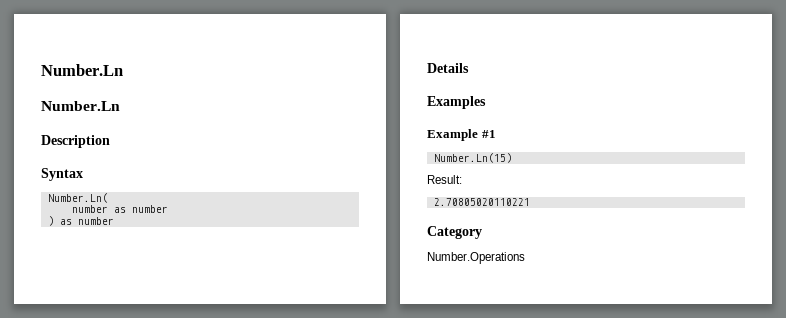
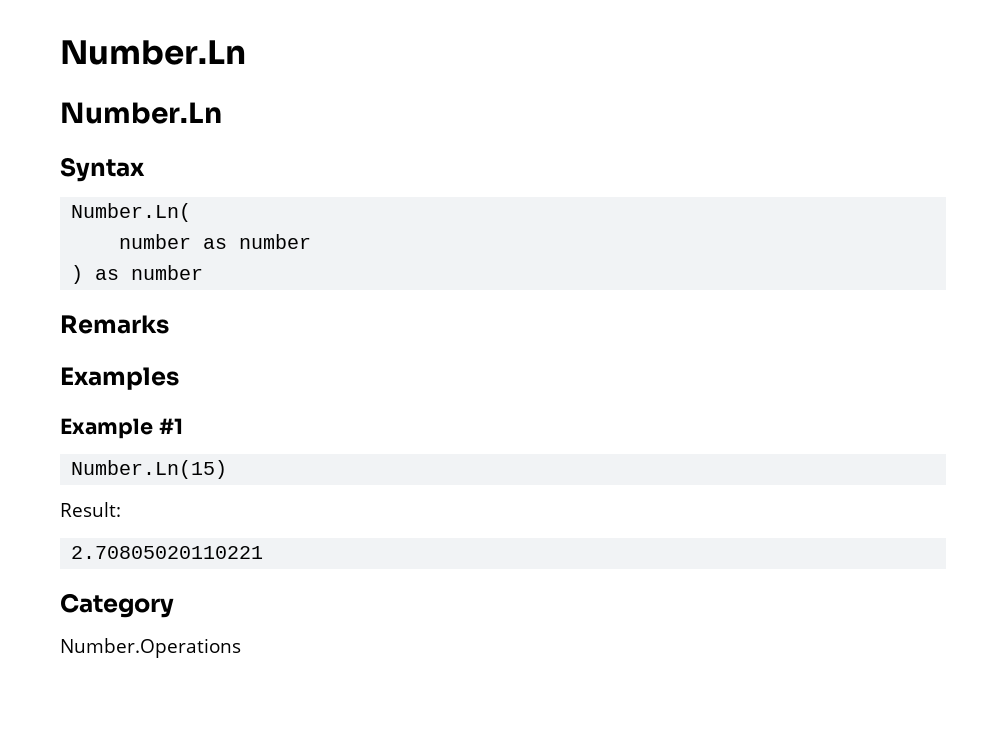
- Description
- Details
+ Remarks

